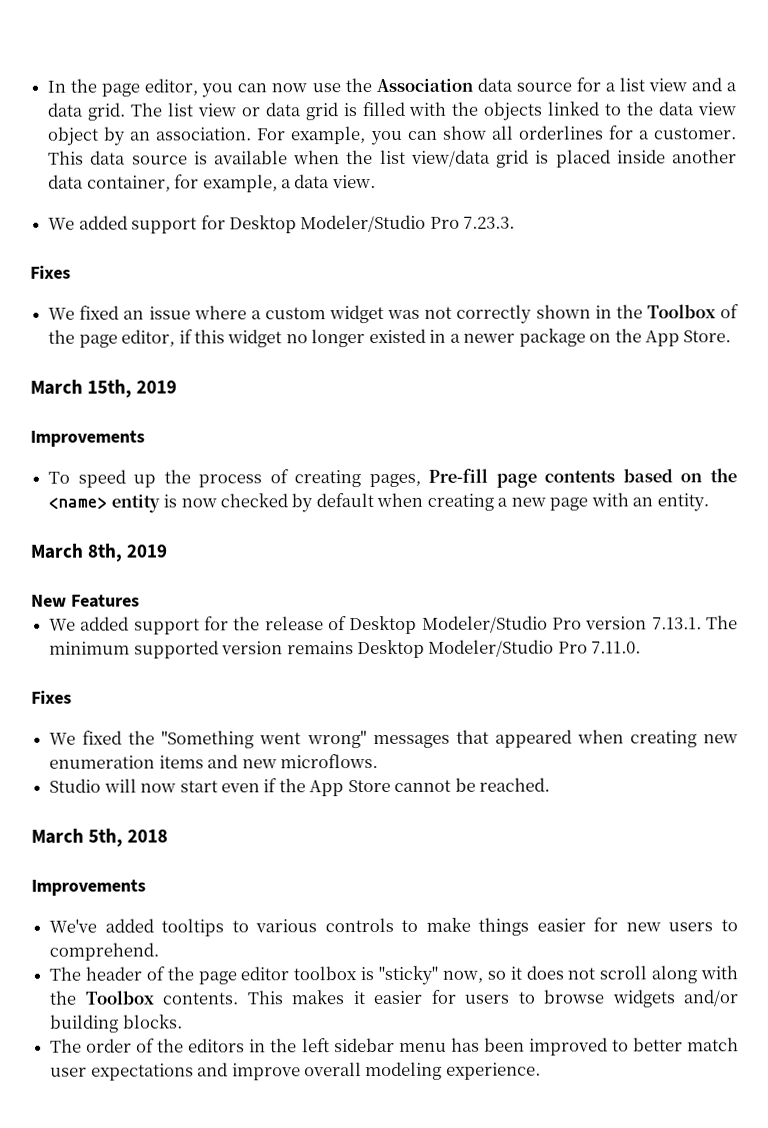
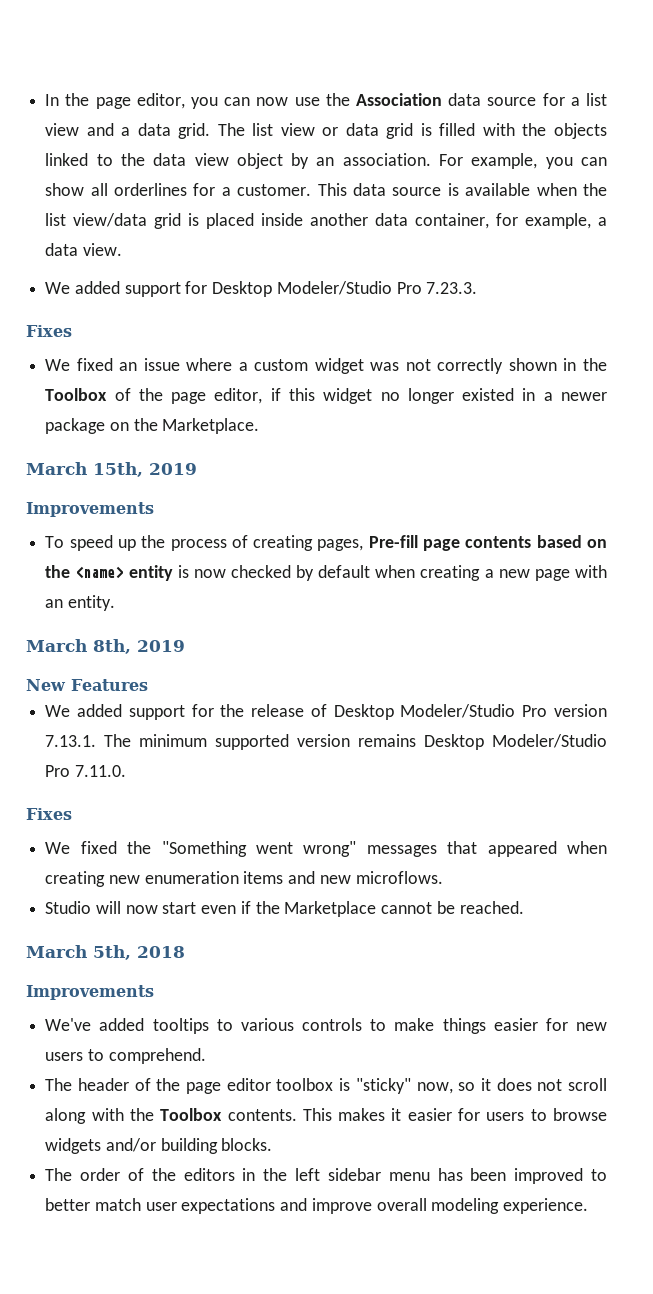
- We fixed an issue where a custom widget was not correctly shown in the Toolbox of the page editor, if this widget no longer existed in a newer package on the App Store.
+ We fixed an issue where a custom widget was not correctly shown in the Toolbox of the page editor, if this widget no longer existed in a newer package on the Marketplace.
- Studio will now start even if the App Store cannot be reached.
+ Studio will now start even if the Marketplace cannot be reached.

